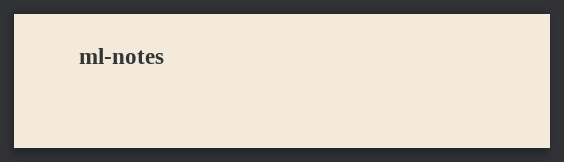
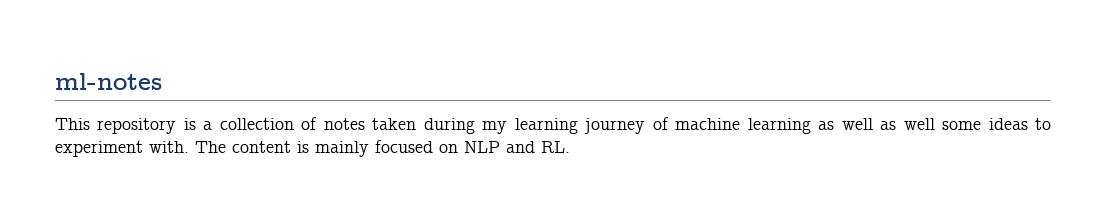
+ This repository is a collection of notes taken during my learning journey of machine learning as well as well some ideas to experiment with. The content is mainly focused on NLP and RL.

